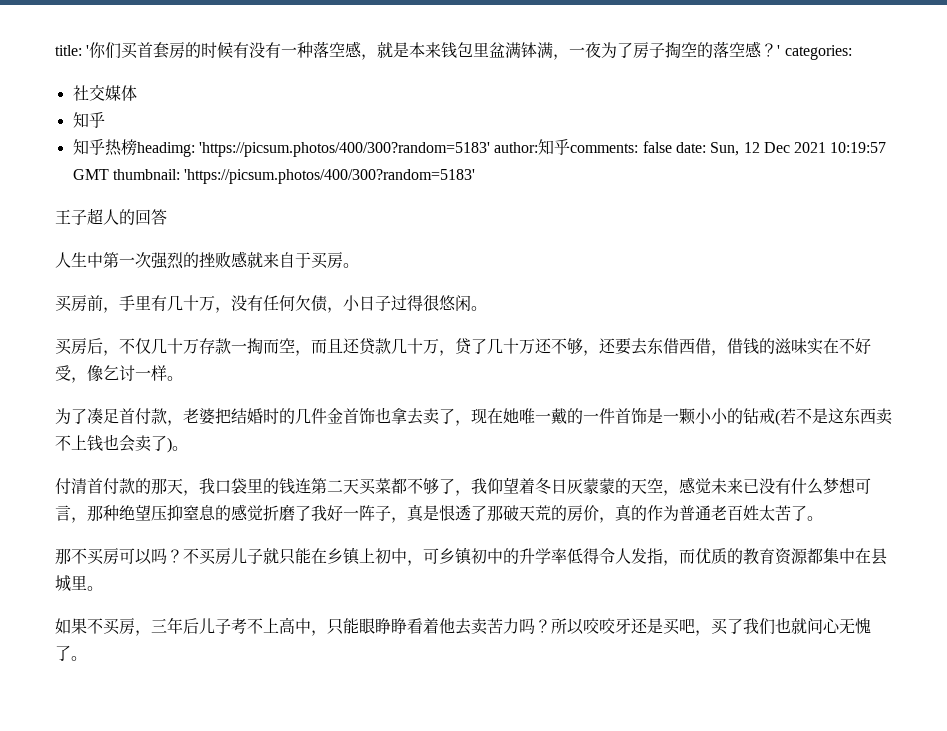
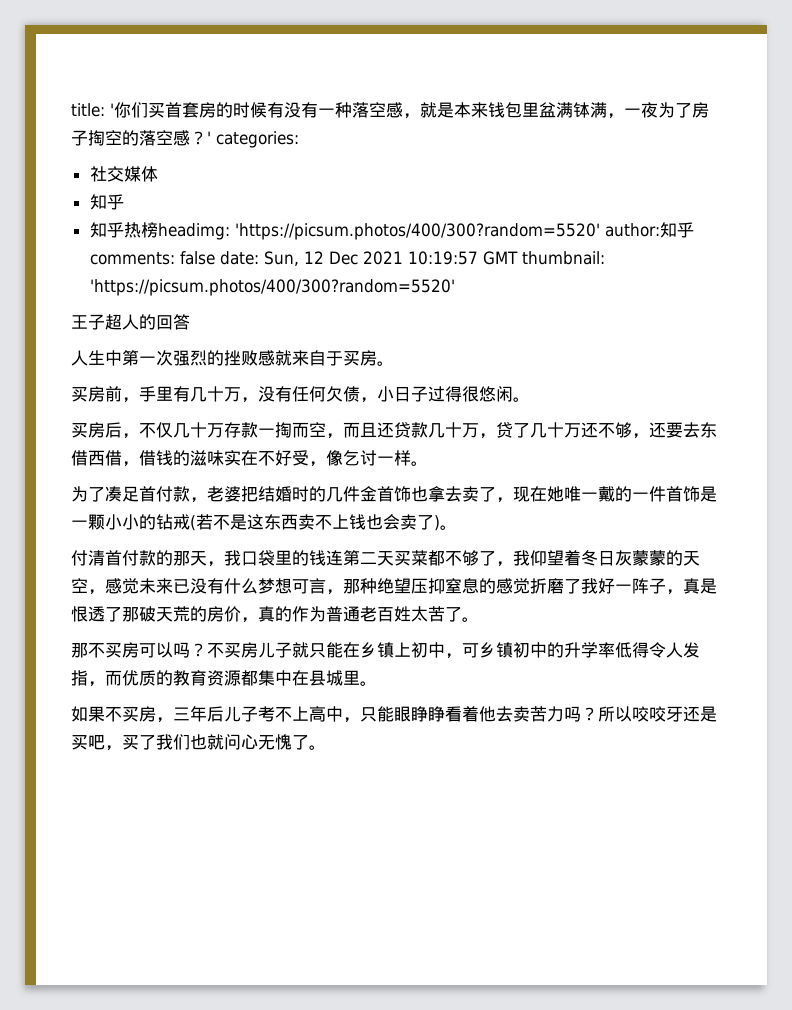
- 知乎热榜headimg: 'https://picsum.photos/400/300?random=5183' author:知乎comments: false date: Sun, 12 Dec 2021 10:19:57 GMT thumbnail: 'https://picsum.photos/400/300?random=5183'
+ 知乎热榜headimg: 'https://picsum.photos/400/300?random=5520' author:知乎comments: false date: Sun, 12 Dec 2021 10:19:57 GMT thumbnail: 'https://picsum.photos/400/300?random=5520'

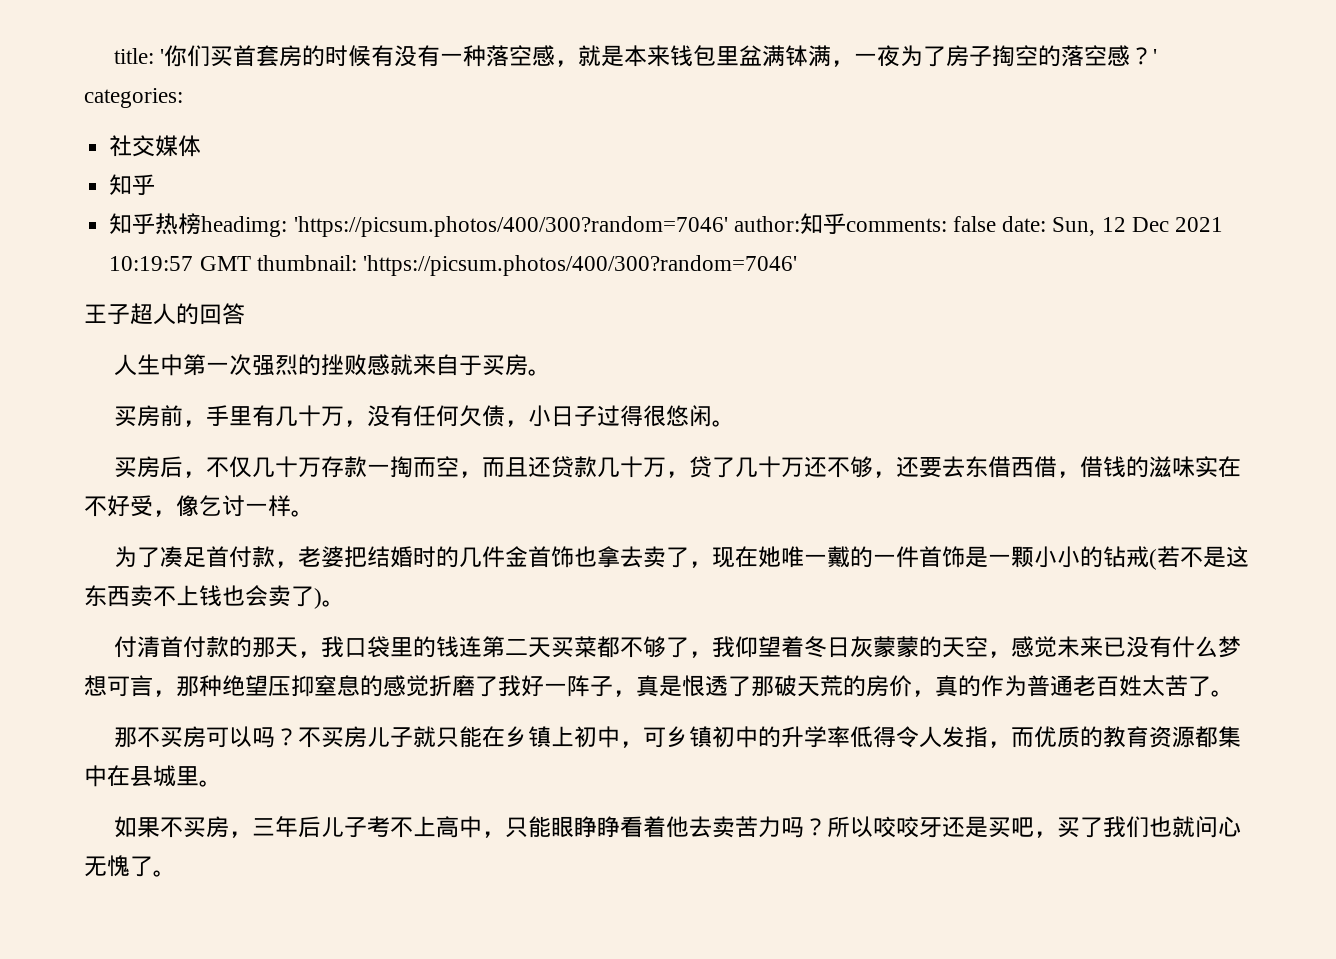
- 知乎热榜headimg: 'https://picsum.photos/400/300?random=5520' author:知乎comments: false date: Sun, 12 Dec 2021 10:19:57 GMT thumbnail: 'https://picsum.photos/400/300?random=5520'
+ 知乎热榜headimg: 'https://picsum.photos/400/300?random=7046' author:知乎comments: false date: Sun, 12 Dec 2021 10:19:57 GMT thumbnail: 'https://picsum.photos/400/300?random=7046'

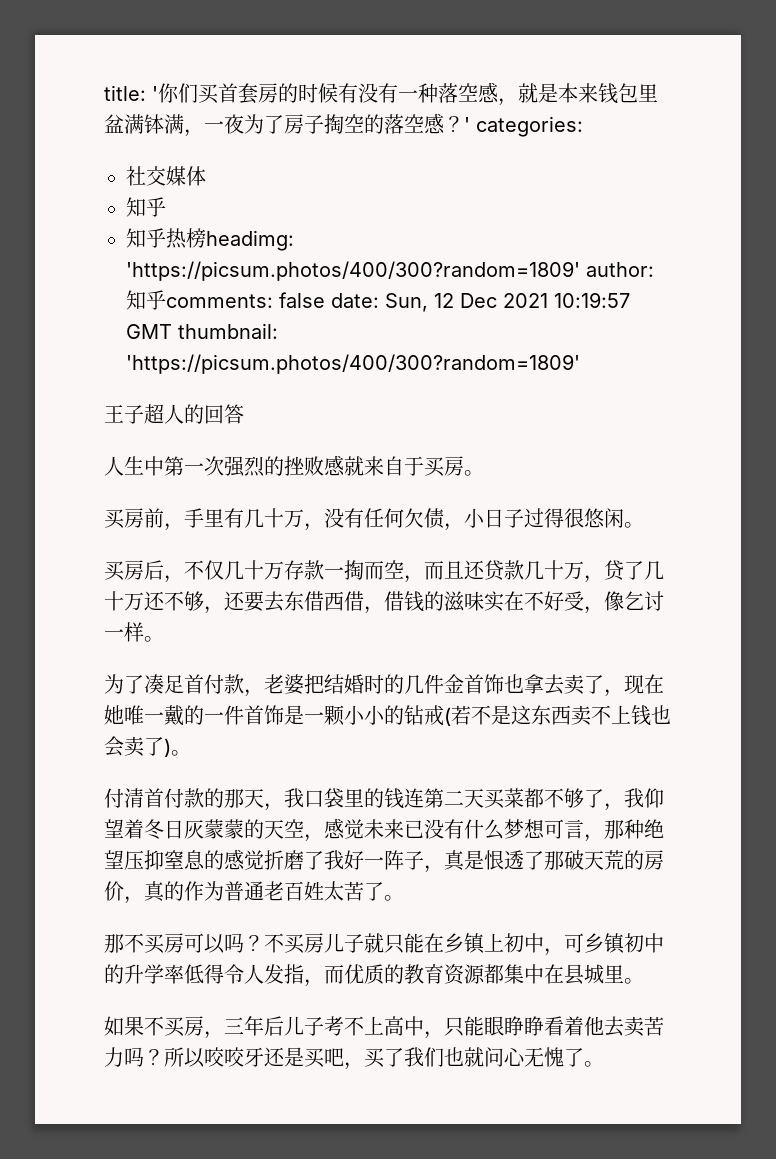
- 知乎热榜headimg: 'https://picsum.photos/400/300?random=7046' author:知乎comments: false date: Sun, 12 Dec 2021 10:19:57 GMT thumbnail: 'https://picsum.photos/400/300?random=7046'
+ 知乎热榜headimg: 'https://picsum.photos/400/300?random=1809' author:知乎comments: false date: Sun, 12 Dec 2021 10:19:57 GMT thumbnail: 'https://picsum.photos/400/300?random=1809'

